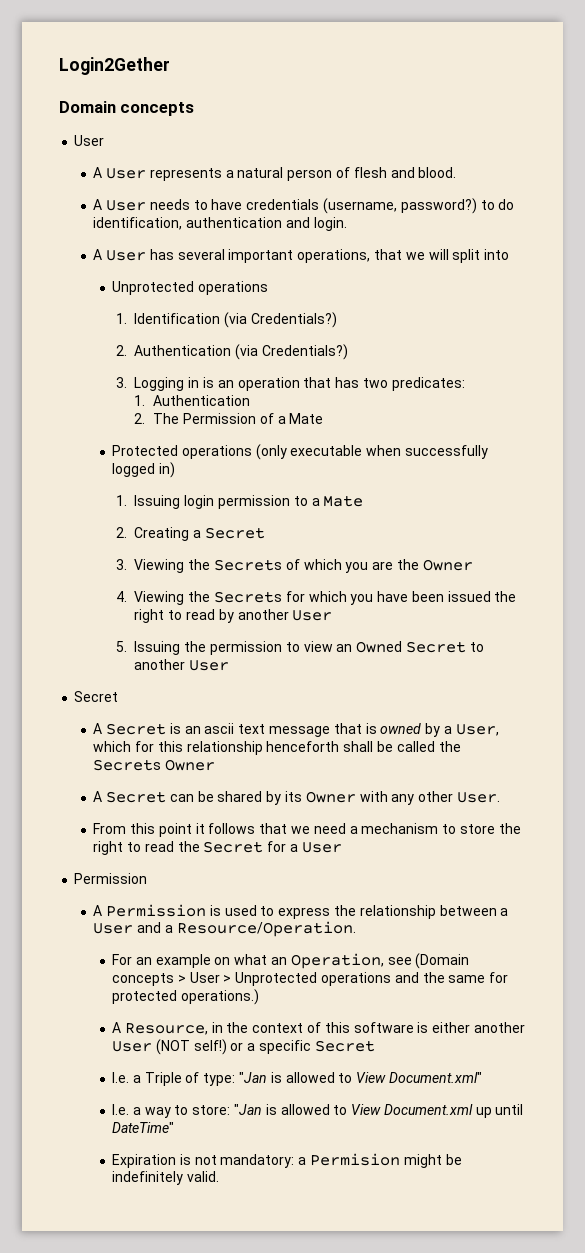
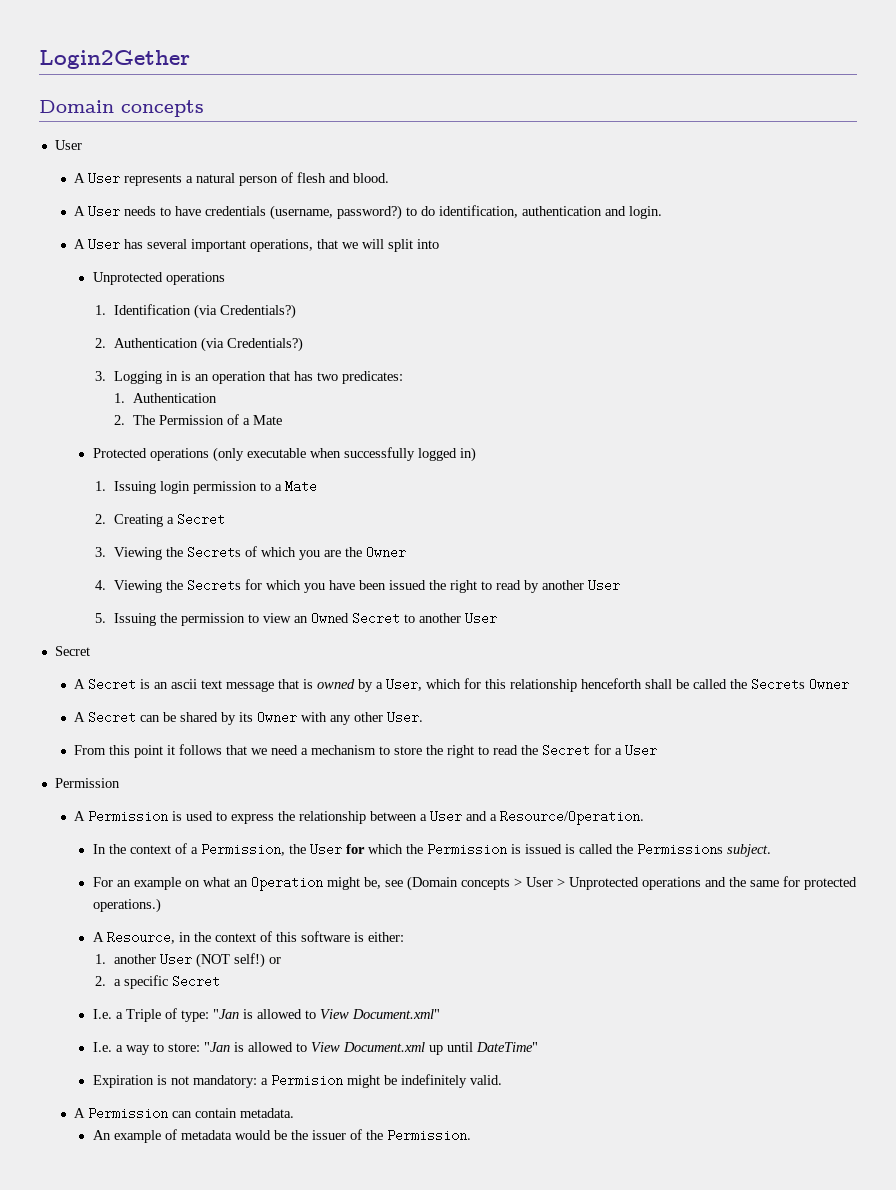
+ In the context of a Permission, the User for which the Permission is issued is called the Permissions subject.
- For an example on what an Operation, see (Domain concepts > User > Unprotected operations and the same for protected operations.)
+ For an example on what an Operation might be, see (Domain concepts > User > Unprotected operations and the same for protected operations.)
- A Resource, in the context of this software is either another User (NOT self!) or a specific Secret
+ A Resource, in the context of this software is either:
+ 1. another User (NOT self!) or
+ 2. a specific Secret
+ A Permission can contain metadata.
+ An example of metadata would be the issuer of the Permission.

